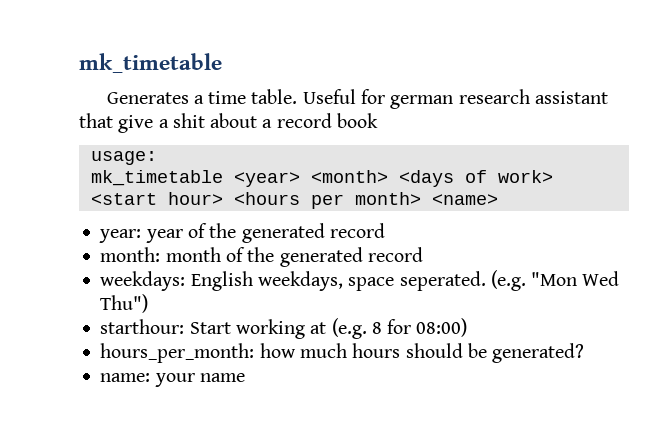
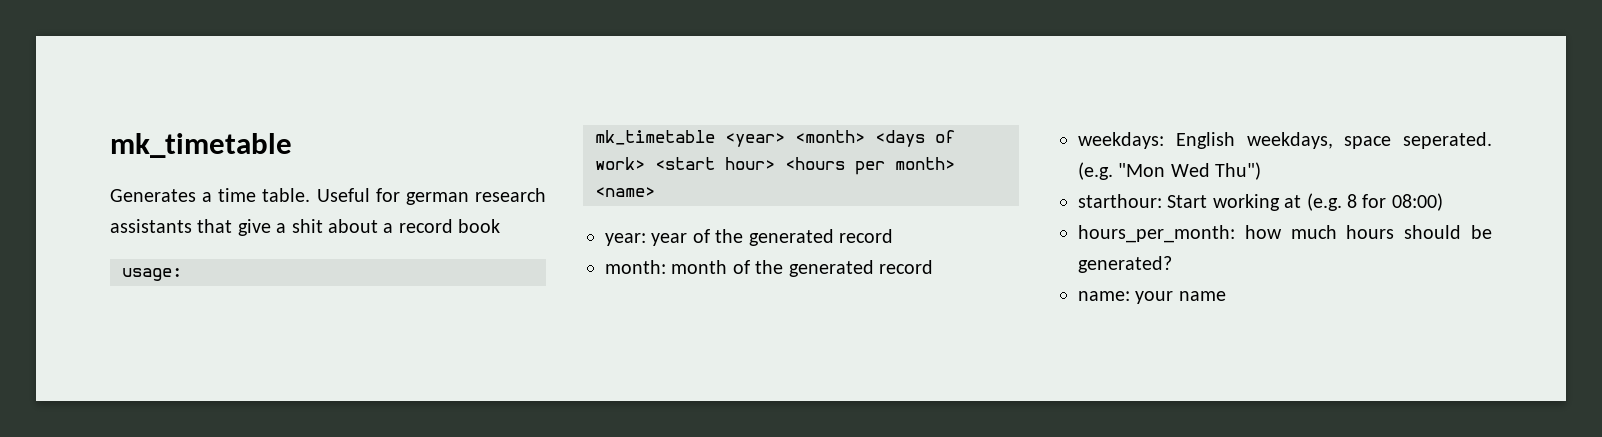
- Useful for german research assistant that give a shit about a record book
+ Useful for german research assistants that give a shit about a record book

